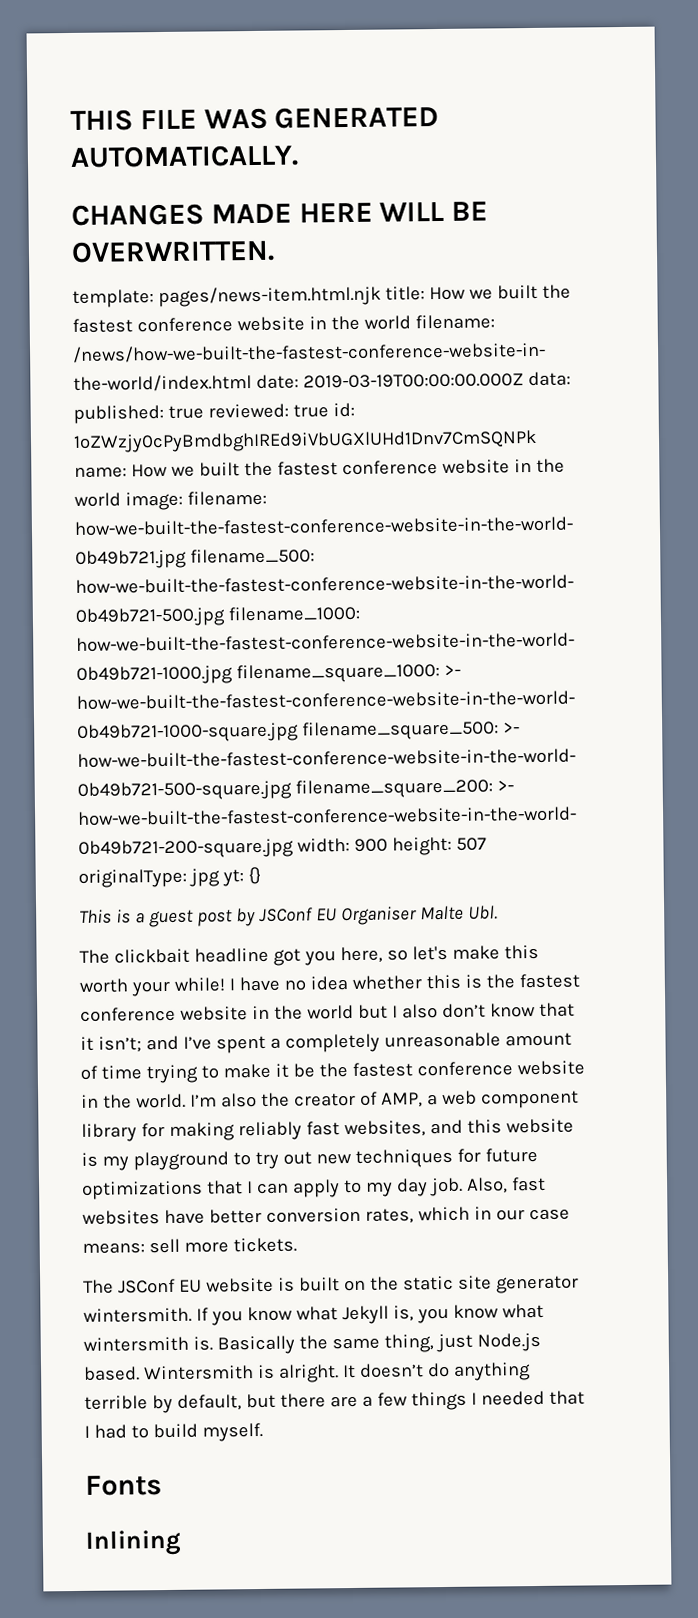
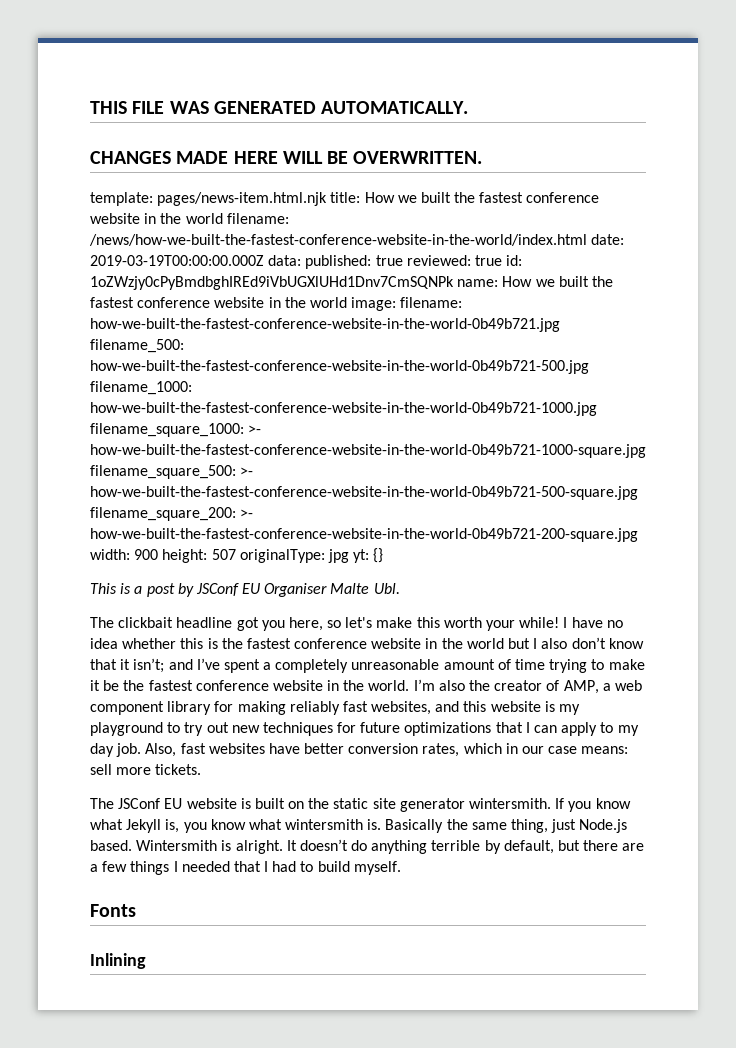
- This is a guest post by JSConf EU Organiser Malte Ubl.
+ This is a post by JSConf EU Organiser Malte Ubl.

